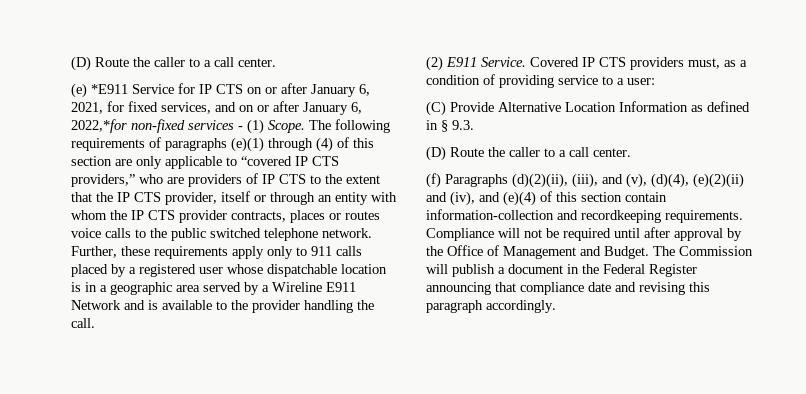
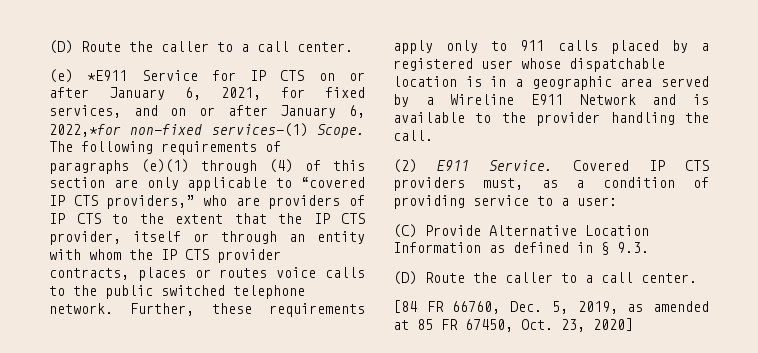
- (e) *E911 Service for IP CTS on or after January 6, 2021, for fixed services, and on or after January 6, 2022,*for non-fixed services - (1) Scope.
+ (e) *E911 Service for IP CTS on or after January 6, 2021, for fixed services, and on or after January 6, 2022,*for non-fixed services—(1) Scope.
- (f) Paragraphs (d)(2)(ii), (iii), and (v), (d)(4), (e)(2)(ii) and (iv), and (e)(4) of this section contain information-collection and recordkeeping requirements. Compliance will not be required until after approval by the Office of Management and Budget. The Commission will publish a document in the Federal Register announcing that compliance date and revising this paragraph accordingly.
+ [84 FR 66760, Dec. 5, 2019, as amended at 85 FR 67450, Oct. 23, 2020]

